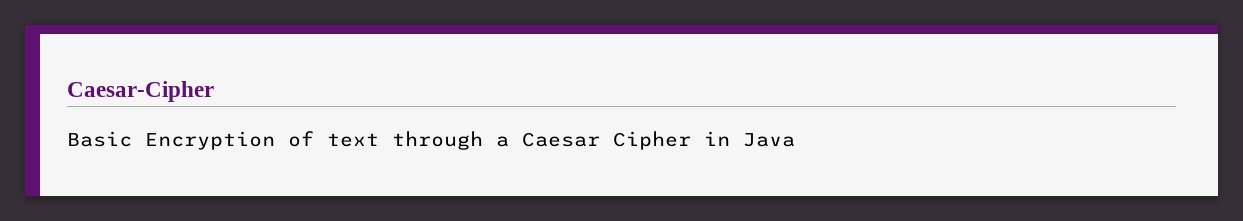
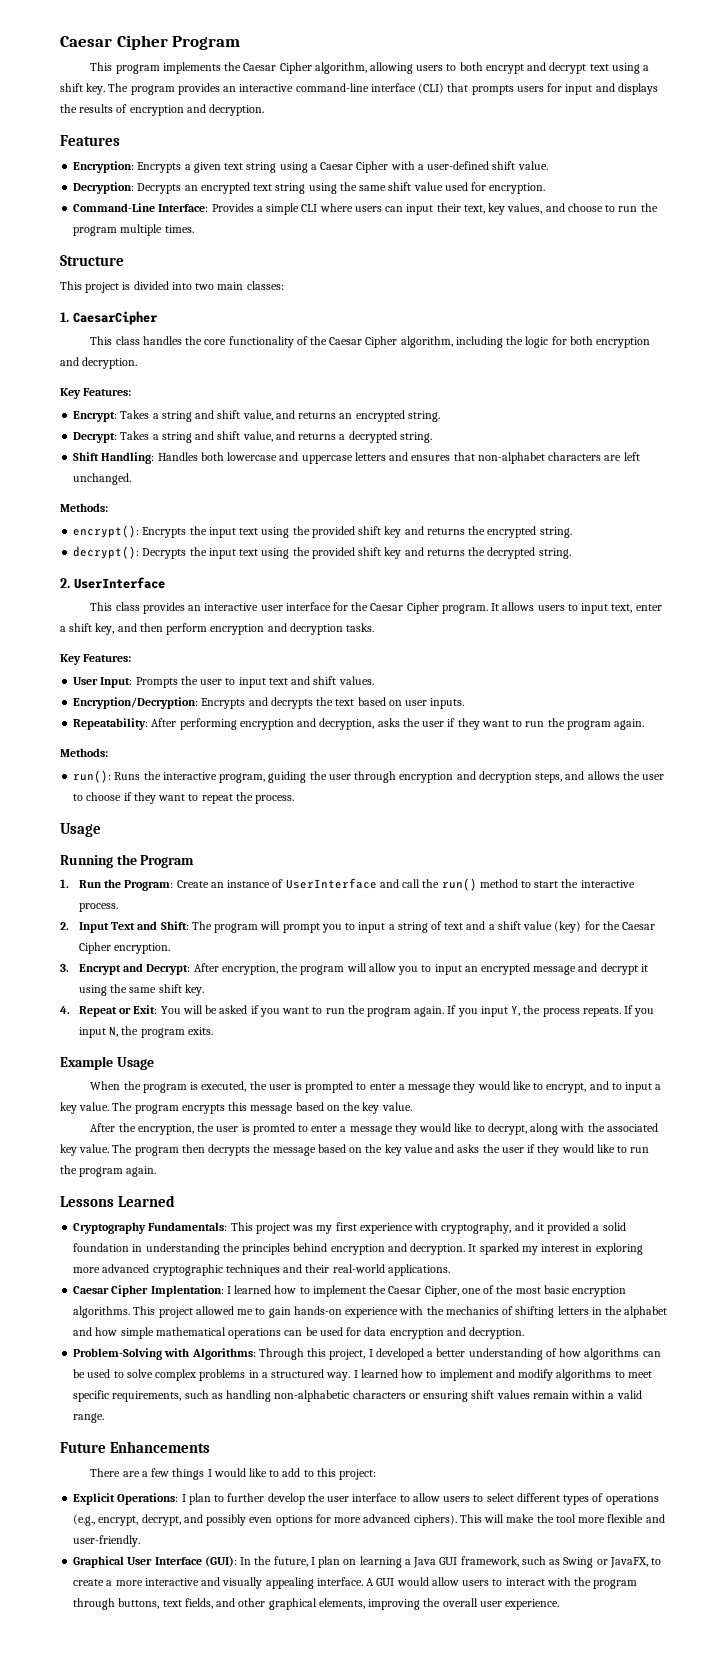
- Caesar-Cipher
- Basic Encryption of text through a Caesar Cipher in Java
+ Caesar Cipher Program
+ This program implements the Caesar Cipher algorithm, allowing users to both encrypt and decrypt text using a shift key. The program provides an interactive command-line interface (CLI) that prompts users for input and displays the results of encryption and decryption.
+ Features
+ Encryption: Encrypts a given text string using a Caesar Cipher with a user-defined shift value.
+ Decryption: Decrypts an encrypted text string using the same shift value used for encryption.
+ Command-Line Interface: Provides a simple CLI where users can input their text, key values, and choose to run the program multiple times.
+ Structure
+ This project is divided into two main classes:
+ 1. CaesarCipher
+ This class handles the core functionality of the Caesar Cipher algorithm, including the logic for both encryption and decryption.
+ Key Features:
+ Encrypt: Takes a string and shift value, and returns an encrypted string.
+ Decrypt: Takes a string and shift value, and returns a decrypted string.
+ Shift Handling: Handles both lowercase and uppercase letters and ensures that non-alphabet characters are left unchanged.
+ Methods:
+ encrypt(): Encrypts the input text using the provided shift key and returns the encrypted string.
+ decrypt(): Decrypts the input text using the provided shift key and returns the decrypted string.
+ 2. UserInterface
+ This class provides an interactive user interface for the Caesar Cipher program. It allows users to input text, enter a shift key, and then perform encryption and decryption tasks.
+ Key Features:
+ User Input: Prompts the user to input text and shift values.
+ Encryption/Decryption: Encrypts and decrypts the text based on user inputs.
+ Repeatability: After performing encryption and decryption, asks the user if they want to run the program again.
+ Methods:
+ run(): Runs the interactive program, guiding the user through encryption and decryption steps, and allows the user to choose if they want to repeat the process.
+ Usage
+ Running the Program
+ 1. Run the Program: Create an instance of UserInterface and call the run() method to start the interactive process.
+ 2. Input Text and Shift: The program will prompt you to input a string of text and a shift value (key) for the Caesar Cipher encryption.
+ 3. Encrypt and Decrypt: After encryption, the program will allow you to input an encrypted message and decrypt it using the same shift key.
+ 4. Repeat or Exit: You will be asked if you want to run the program again. If you input Y, the process repeats. If you input N, the program exits.
+ Example Usage
+ When the program is executed, the user is prompted to enter a message they would like to encrypt, and to input a key value. The program encrypts this message based on the key value.
+ After the encryption, the user is promted to enter a message they would like to decrypt, along with the associated key value. The program then decrypts the message based on the key value and asks the user if they would like to run the program again.
+ Lessons Learned
+ Cryptography Fundamentals: This project was my first experience with cryptography, and it provided a solid foundation in understanding the principles behind encryption and decryption. It sparked my interest in exploring more advanced cryptographic techniques and their real-world applications.
+ Caesar Cipher Implentation: I learned how to implement the Caesar Cipher, one of the most basic encryption algorithms. This project allowed me to gain hands-on experience with the mechanics of shifting letters in the alphabet and how simple mathematical operations can be used for data encryption and decryption.
+ Problem-Solving with Algorithms: Through this project, I developed a better understanding of how algorithms can be used to solve complex problems in a structured way. I learned how to implement and modify algorithms to meet specific requirements, such as handling non-alphabetic characters or ensuring shift values remain within a valid range.
+ Future Enhancements
+ There are a few things I would like to add to this project:
+ Explicit Operations: I plan to further develop the user interface to allow users to select different types of operations (e.g., encrypt, decrypt, and possibly even options for more advanced ciphers). This will make the tool more flexible and user-friendly.
+ Graphical User Interface (GUI): In the future, I plan on learning a Java GUI framework, such as Swing or JavaFX, to create a more interactive and visually appealing interface. A GUI would allow users to interact with the program through buttons, text fields, and other graphical elements, improving the overall user experience.

